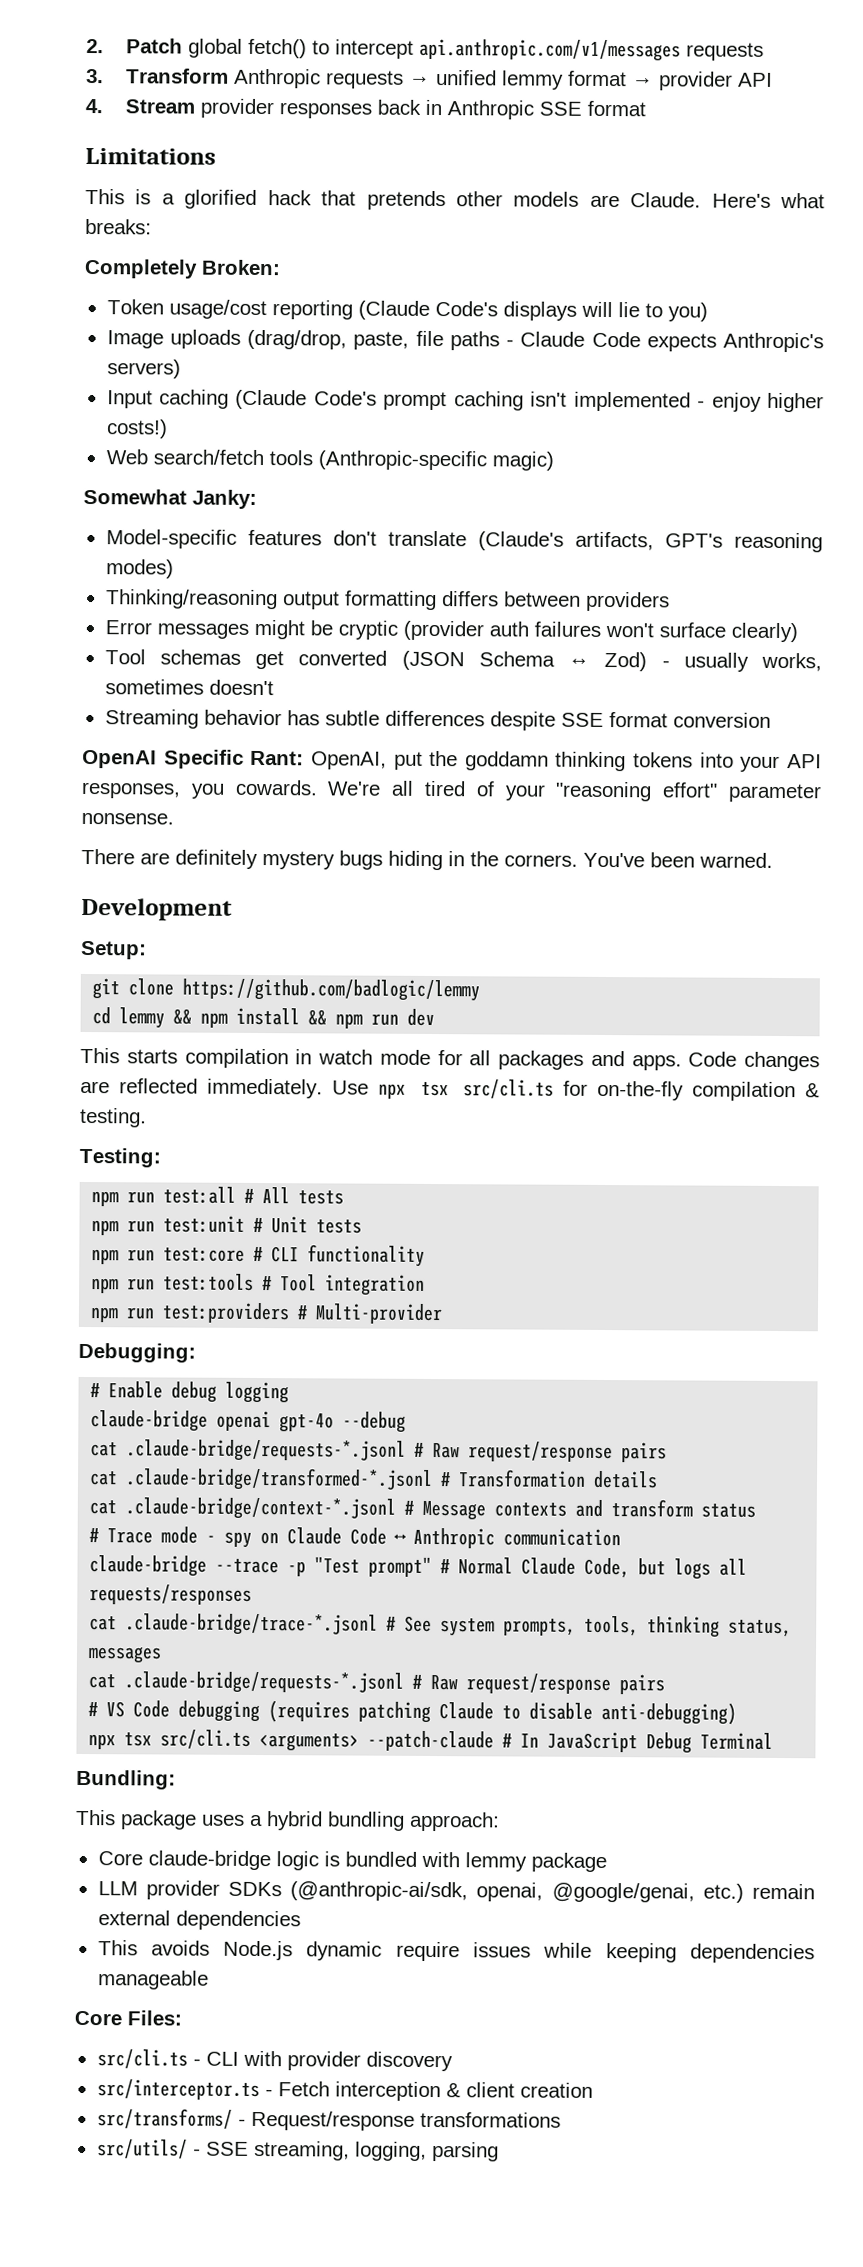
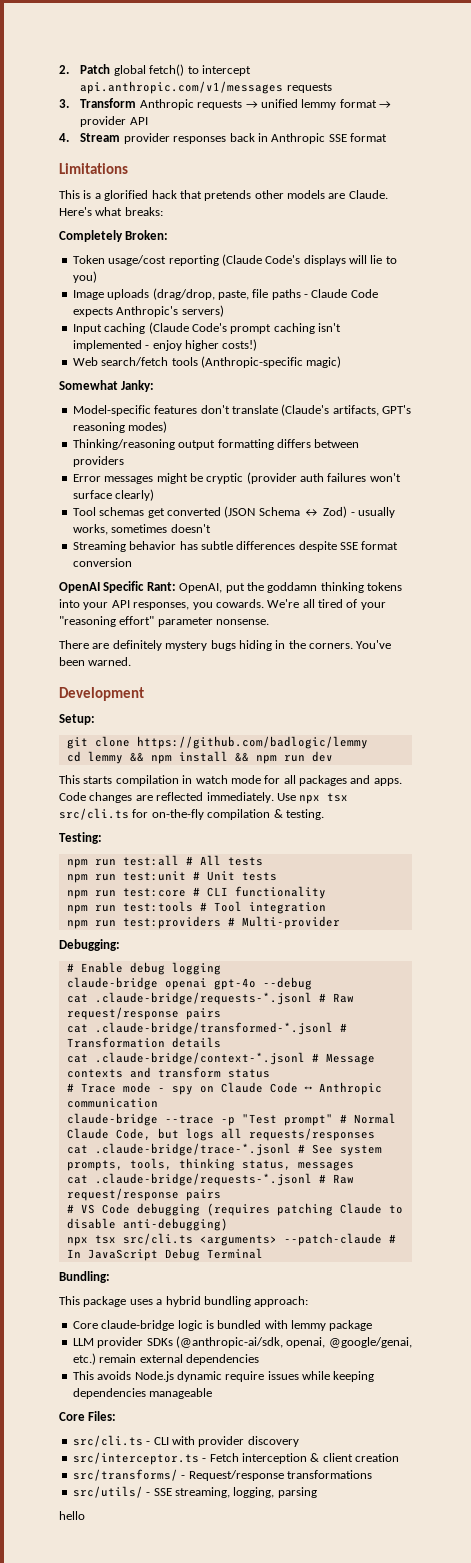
+ hello

